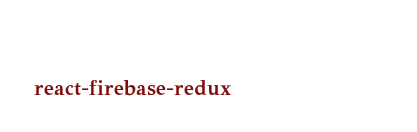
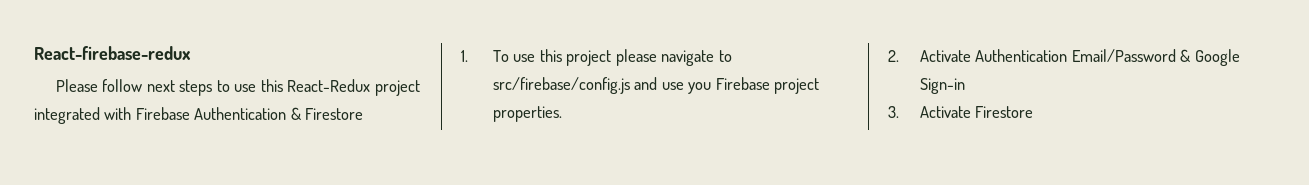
- react-firebase-redux
+ React-firebase-redux
+ Please follow next steps to use this React-Redux project integrated with Firebase Authentication & Firestore
+ 1. To use this project please navigate to src/firebase/config.js and use you Firebase project properties.
+ 2. Activate Authentication Email/Password & Google Sign-in
+ 3. Activate Firestore

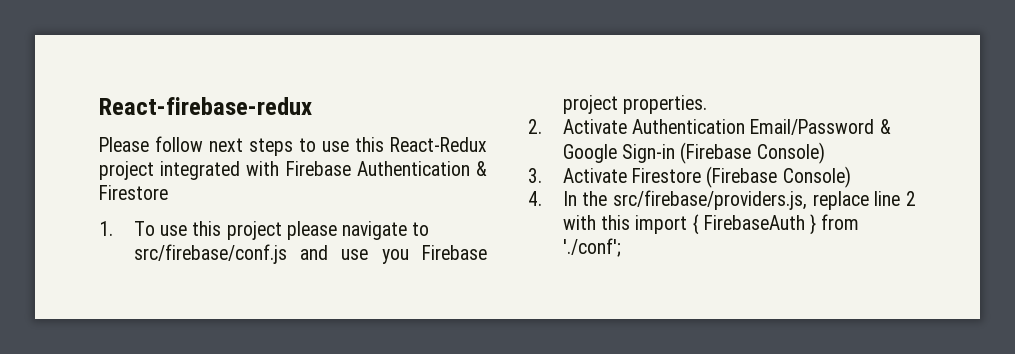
- 1. To use this project please navigate to src/firebase/config.js and use you Firebase project properties.
+ 1. To use this project please navigate to src/firebase/conf.js and use you Firebase project properties.
- 2. Activate Authentication Email/Password & Google Sign-in
+ 2. Activate Authentication Email/Password & Google Sign-in (Firebase Console)
- 3. Activate Firestore
+ 3. Activate Firestore (Firebase Console)
+ 4. In the src/firebase/providers.js, replace line 2 with this import { FirebaseAuth } from './conf';

